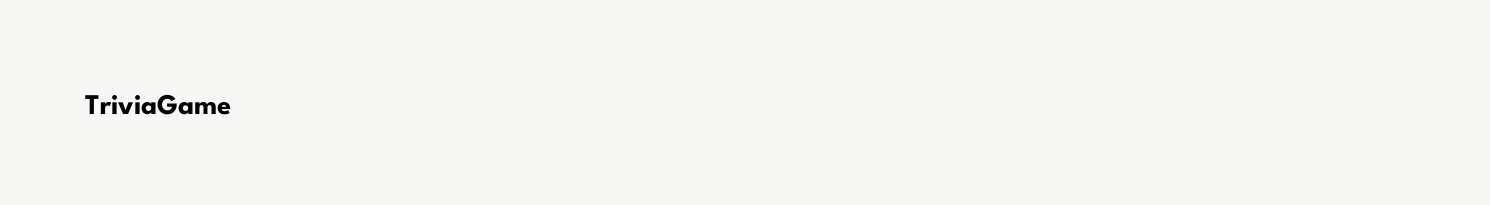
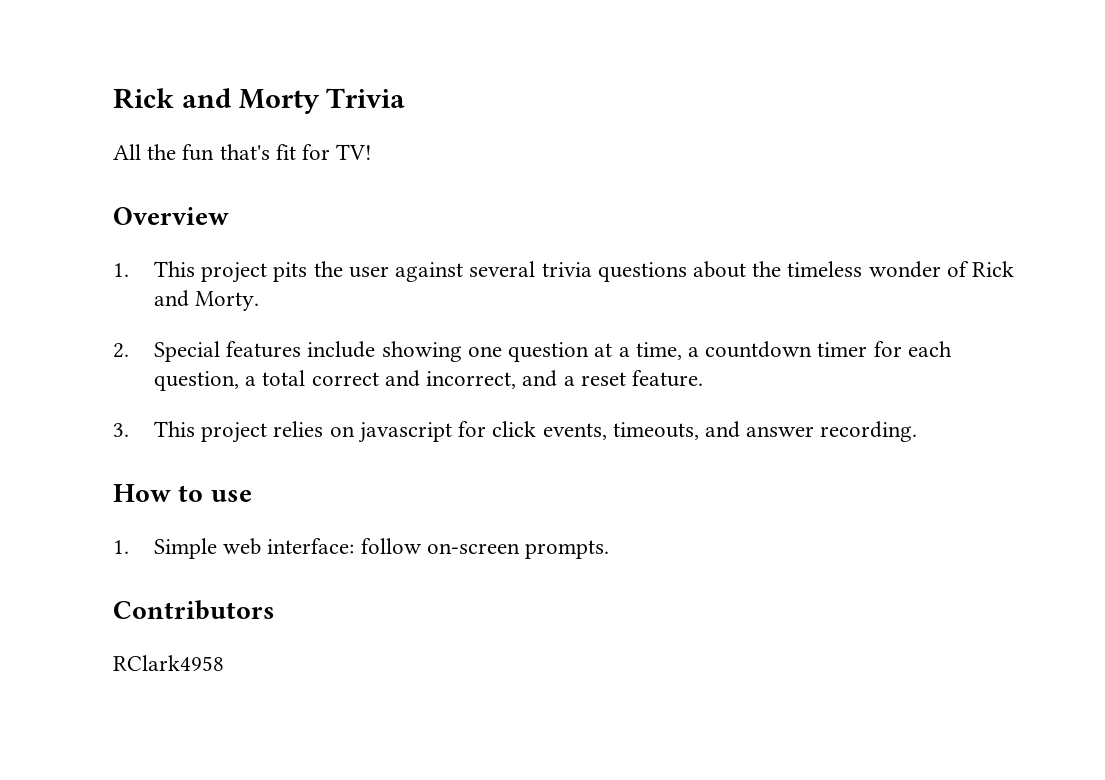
- TriviaGame
+ Rick and Morty Trivia
+ All the fun that's fit for TV!
+ Overview
+ 1. This project pits the user against several trivia questions about the timeless wonder of Rick and Morty.
+ 2. Special features include showing one question at a time, a countdown timer for each question, a total correct and incorrect, and a reset feature.
+ 3. This project relies on javascript for click events, timeouts, and answer recording.
+ How to use
+ 1. Simple web interface: follow on-screen prompts.
+ Contributors
+ RClark4958

